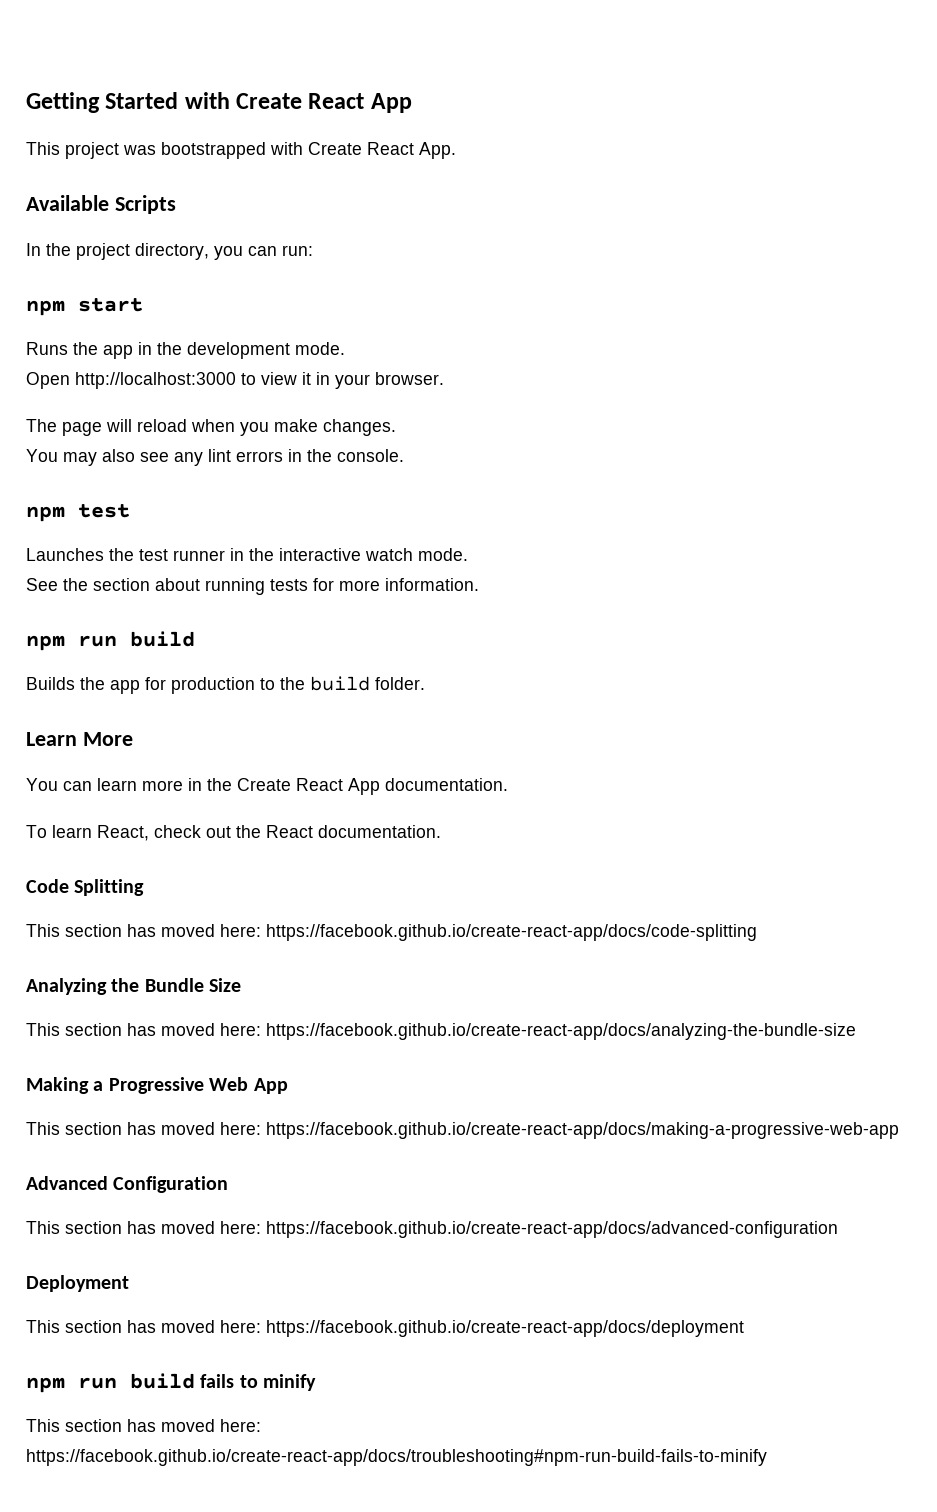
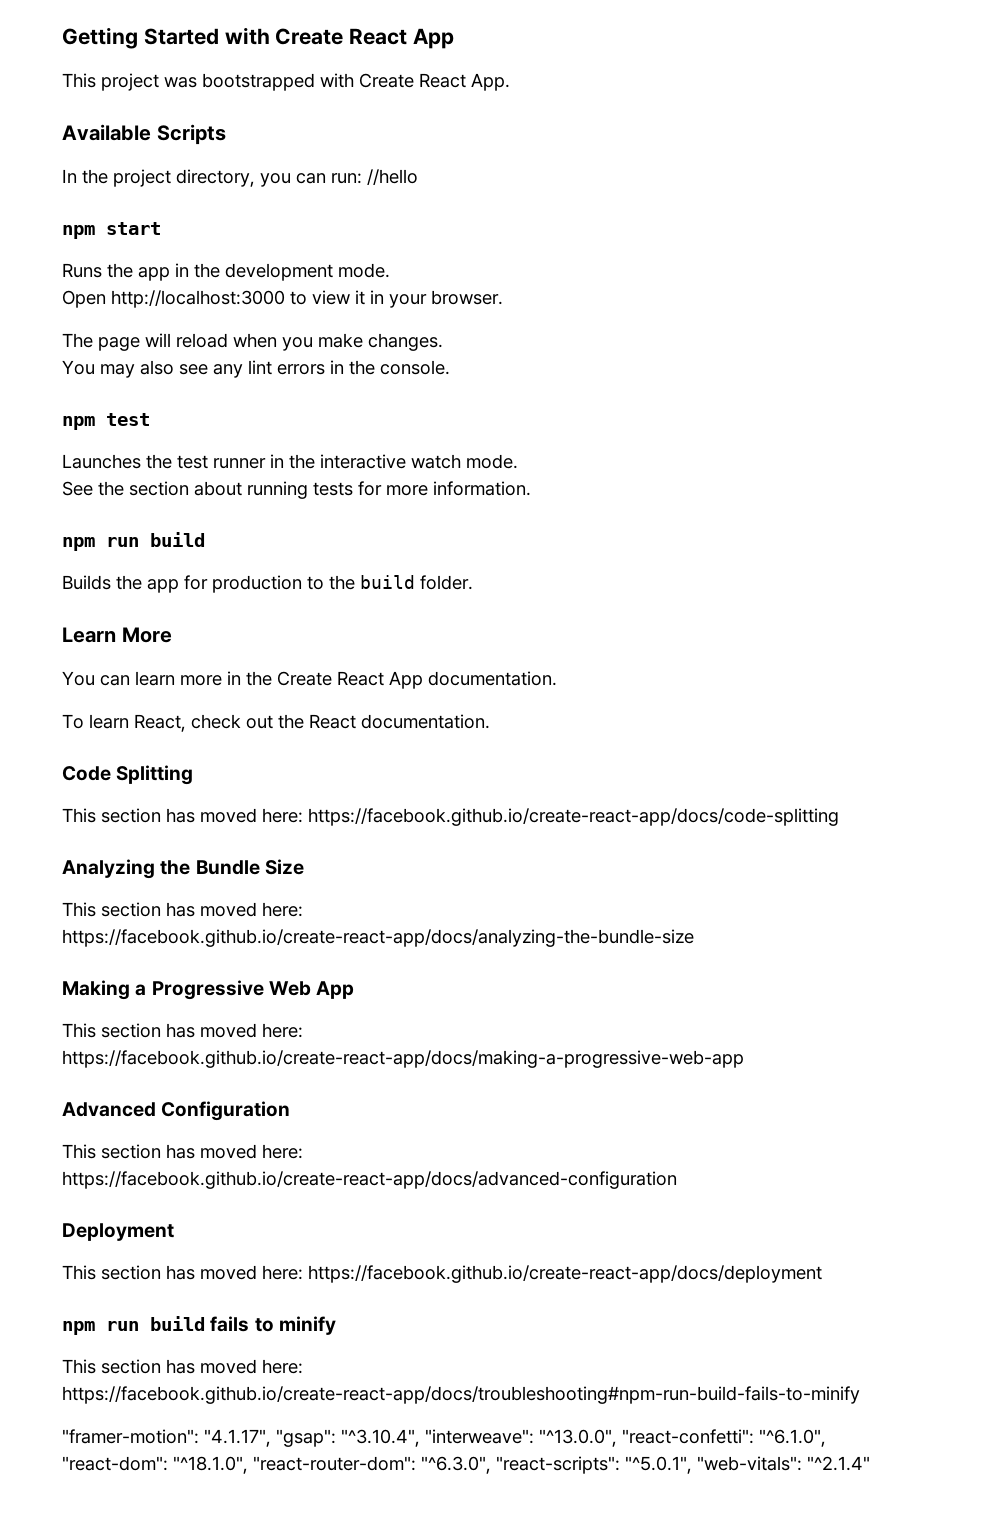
- In the project directory, you can run:
+ In the project directory, you can run: //hello
+ "framer-motion": "4.1.17", "gsap": "^3.10.4", "interweave": "^13.0.0", "react-confetti": "^6.1.0", "react-dom": "^18.1.0", "react-router-dom": "^6.3.0", "react-scripts": "^5.0.1", "web-vitals": "^2.1.4"

